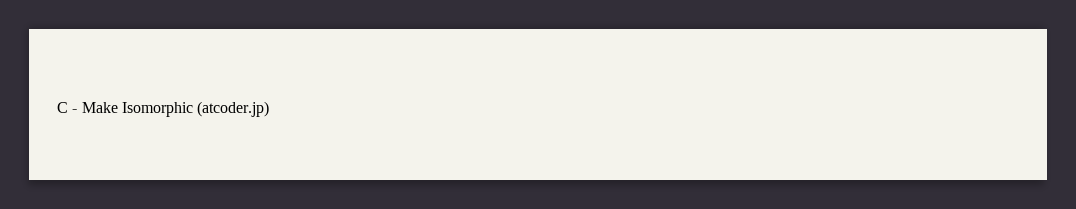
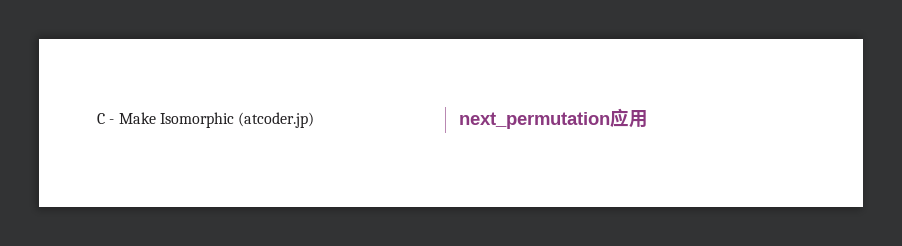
+ next_permutation应用

